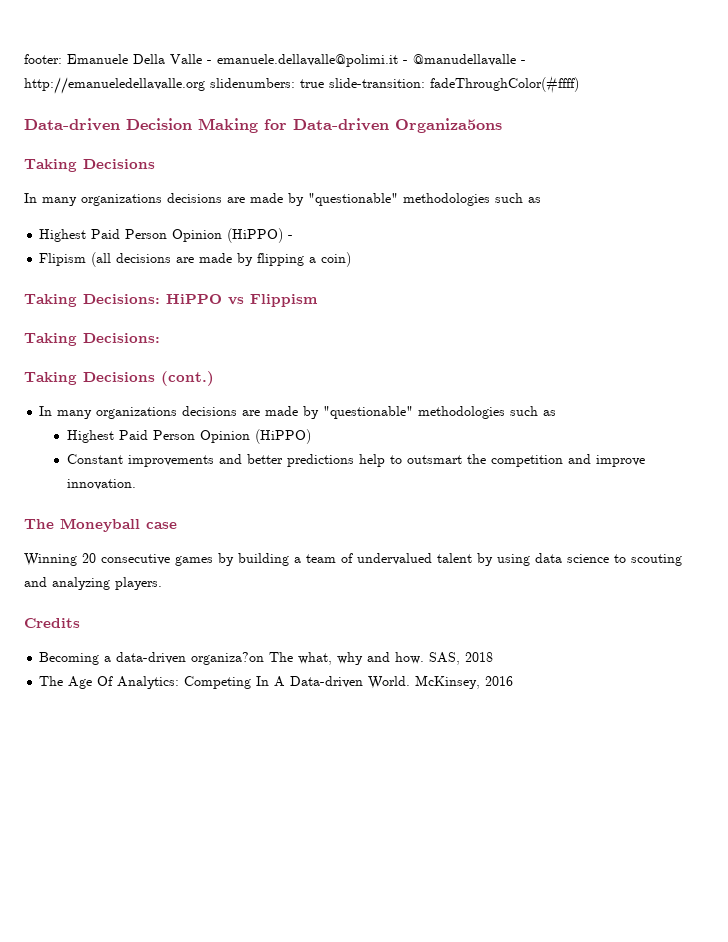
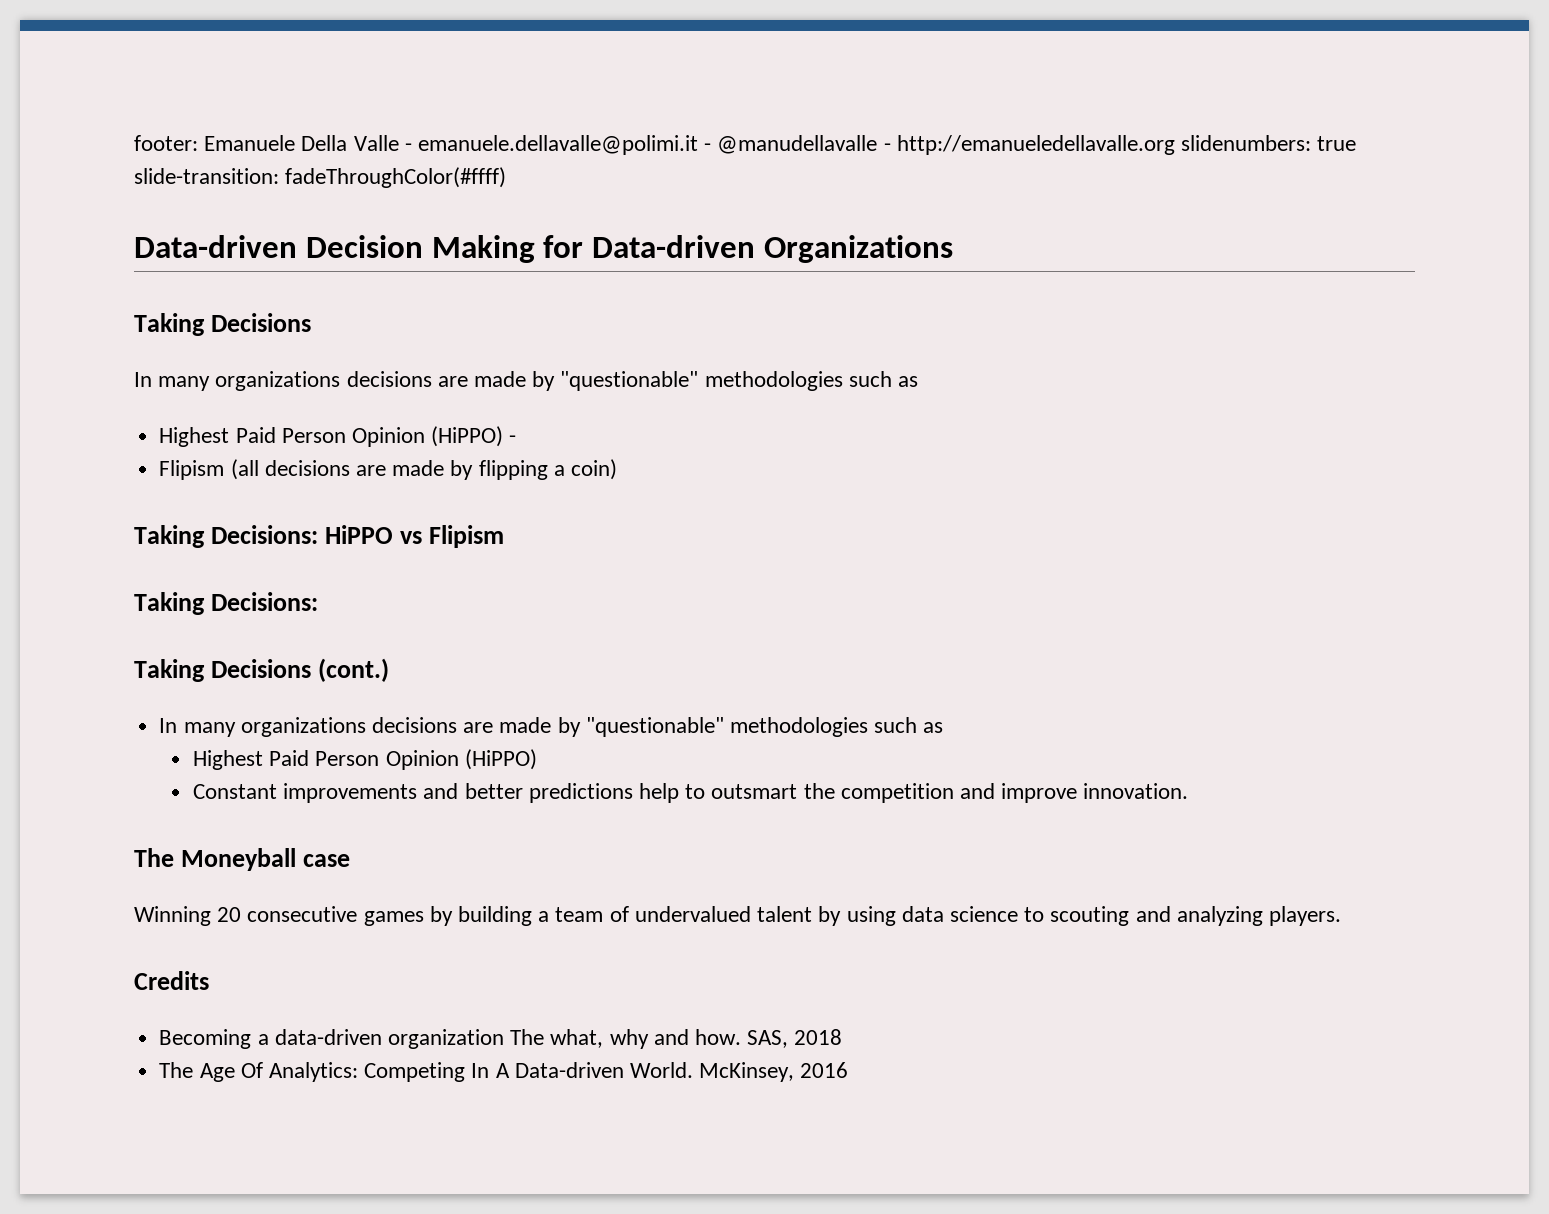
- Data-driven Decision Making for Data-driven Organiza5ons
+ Data-driven Decision Making for Data-driven Organizations
- Taking Decisions: HiPPO vs Flippism
+ Taking Decisions: HiPPO vs Flipism
- Becoming a data-driven organiza?on The what, why and how.
+ Becoming a data-driven organization The what, why and how.

